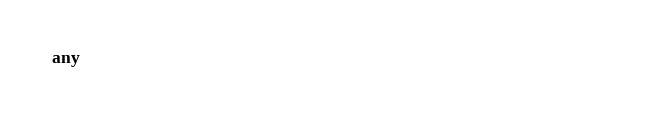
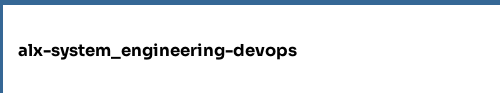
- any
+ alx-system_engineering-devops

